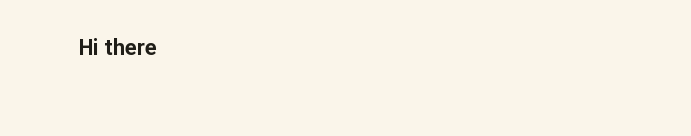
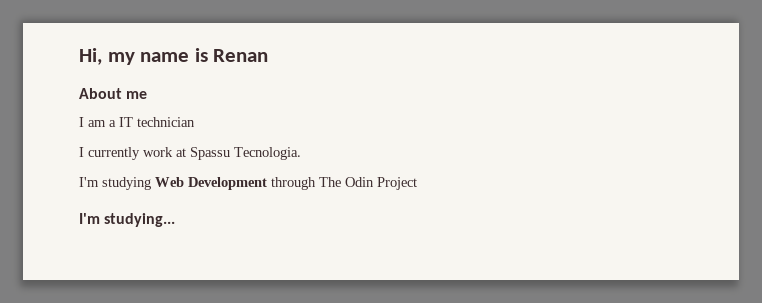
- Hi there
+ Hi, my name is Renan
+ About me
+ I am a IT technician
+ I currently work at Spassu Tecnologia.
+ I'm studying Web Development through The Odin Project
+ I'm studying...

